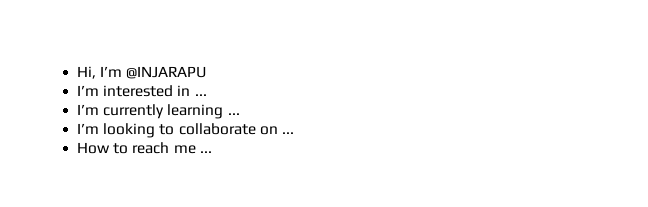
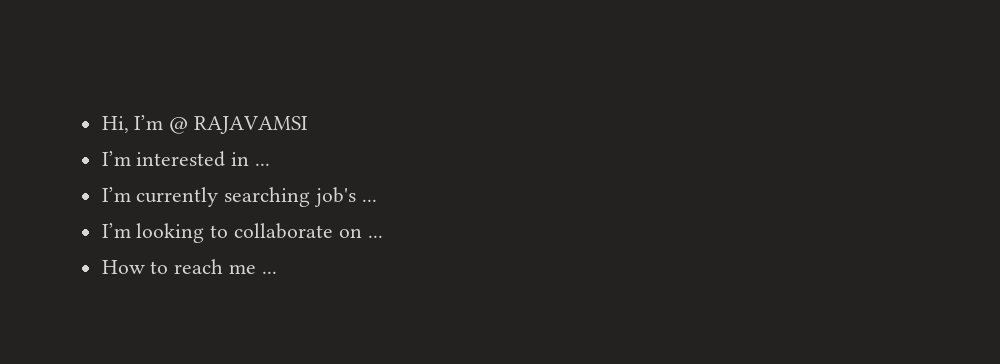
- Hi, I’m @INJARAPU
+ Hi, I’m @ RAJAVAMSI
- I’m currently learning ...
+ I’m currently searching job's ...

